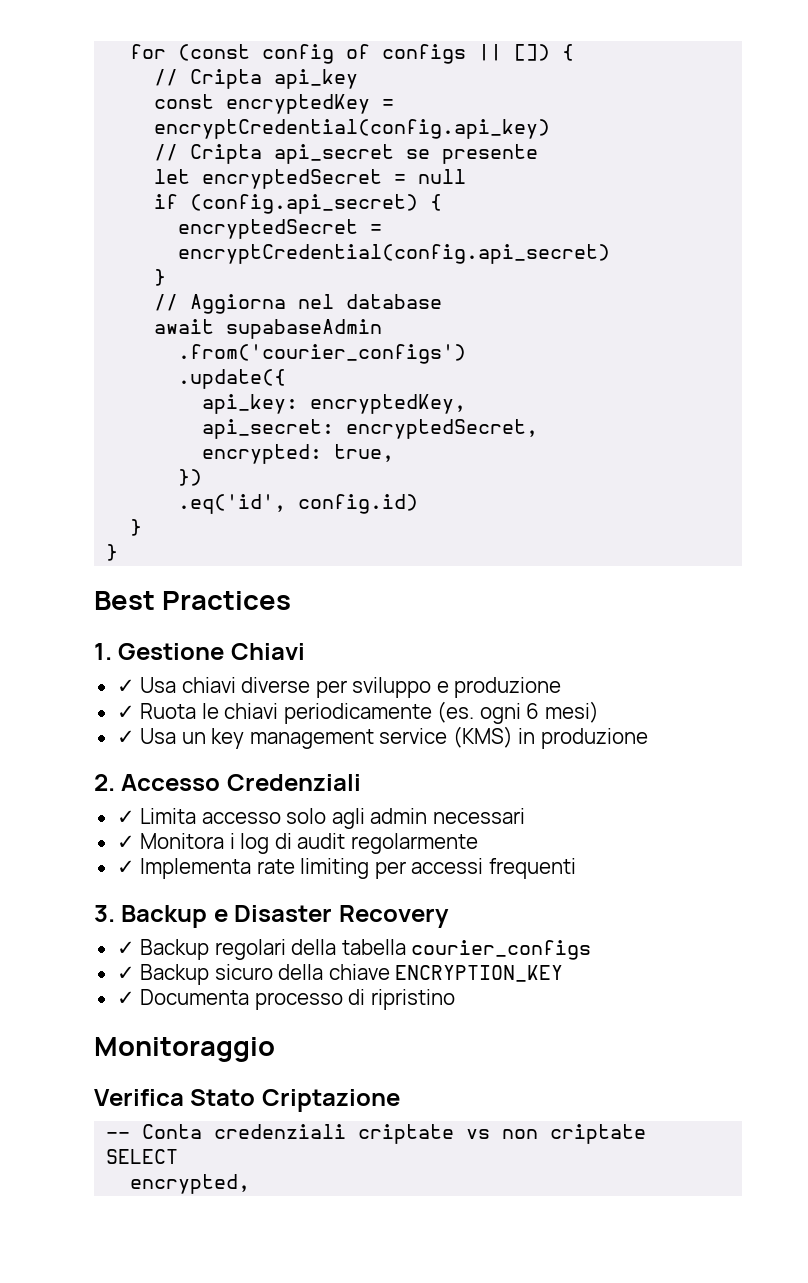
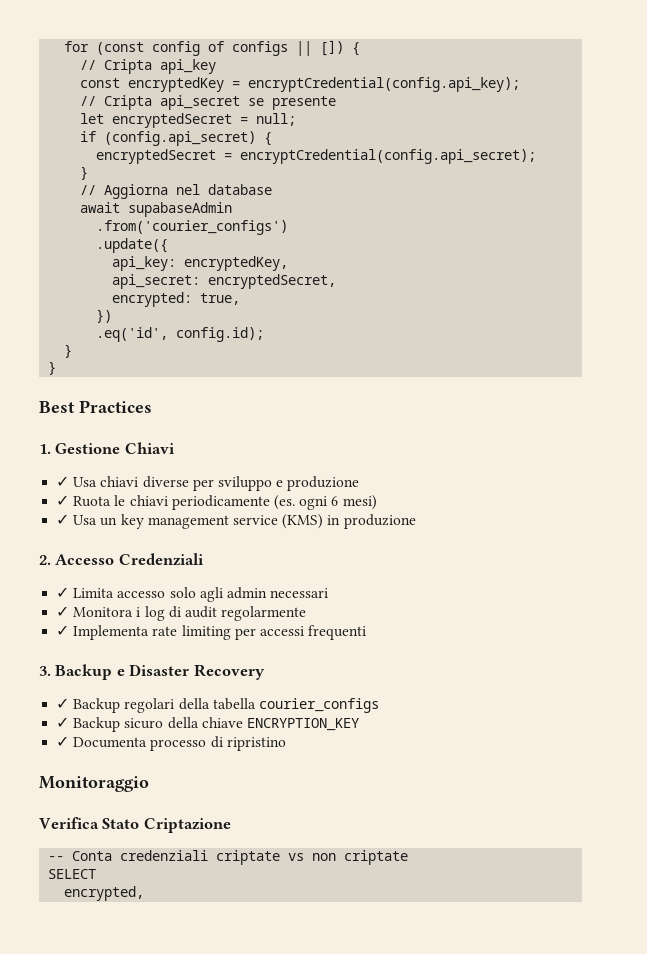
- const encryptedKey = encryptCredential(config.api_key)
+ const encryptedKey = encryptCredential(config.api_key);
- let encryptedSecret = null
+ let encryptedSecret = null;
- encryptedSecret = encryptCredential(config.api_secret)
+ encryptedSecret = encryptCredential(config.api_secret);
- .eq('id', config.id)
+ .eq('id', config.id);

